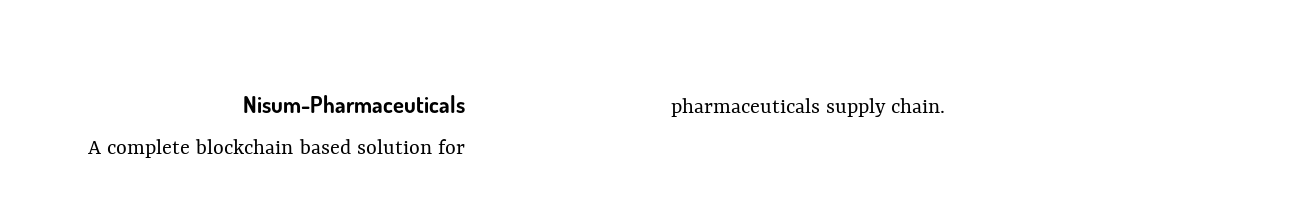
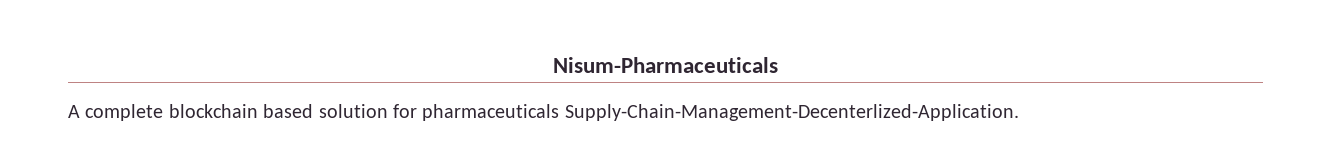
- A complete blockchain based solution for pharmaceuticals supply chain.
+ A complete blockchain based solution for pharmaceuticals Supply-Chain-Management-Decenterlized-Application.

